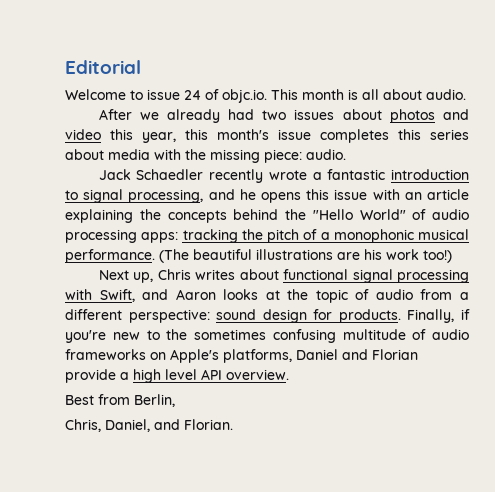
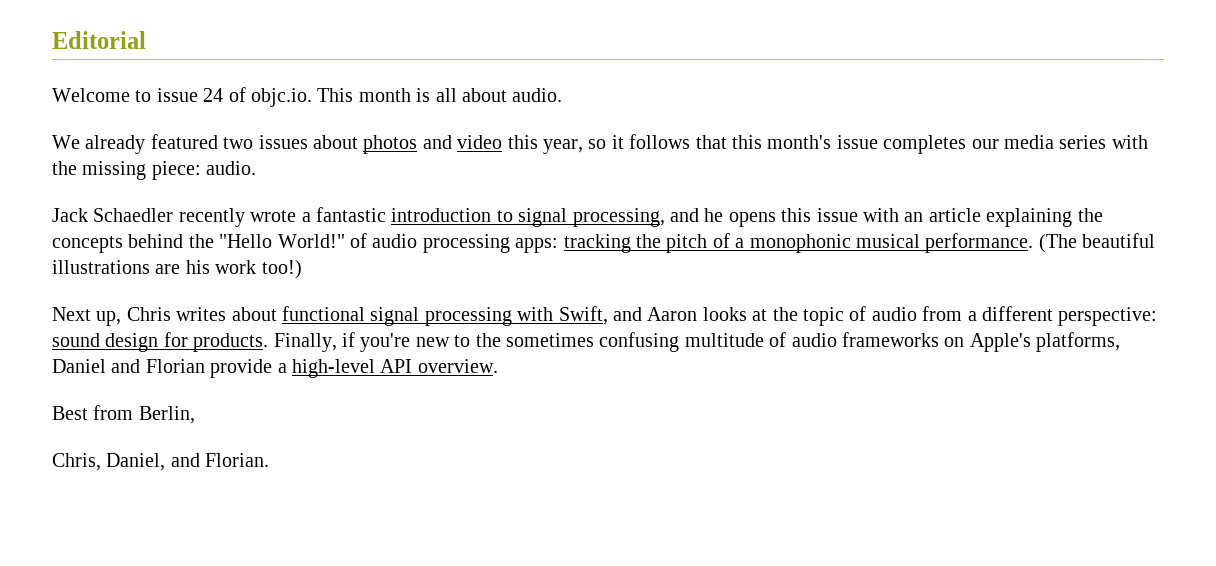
- After we already had two issues about photos and video this year, this month's issue completes this series about media with the missing piece: audio.
+ We already featured two issues about photos and video this year, so it follows that this month's issue completes our media series with the missing piece: audio.
- Jack Schaedler recently wrote a fantastic introduction to signal processing, and he opens this issue with an article explaining the concepts behind the "Hello World" of audio processing apps: tracking the pitch of a monophonic musical performance.
+ Jack Schaedler recently wrote a fantastic introduction to signal processing, and he opens this issue with an article explaining the concepts behind the "Hello World!" of audio processing apps: tracking the pitch of a monophonic musical performance.
- Finally, if you're new to the sometimes confusing multitude of audio frameworks on Apple's platforms, Daniel and Florian provide a high level API overview.
+ Finally, if you're new to the sometimes confusing multitude of audio frameworks on Apple's platforms, Daniel and Florian provide a high-level API overview.

